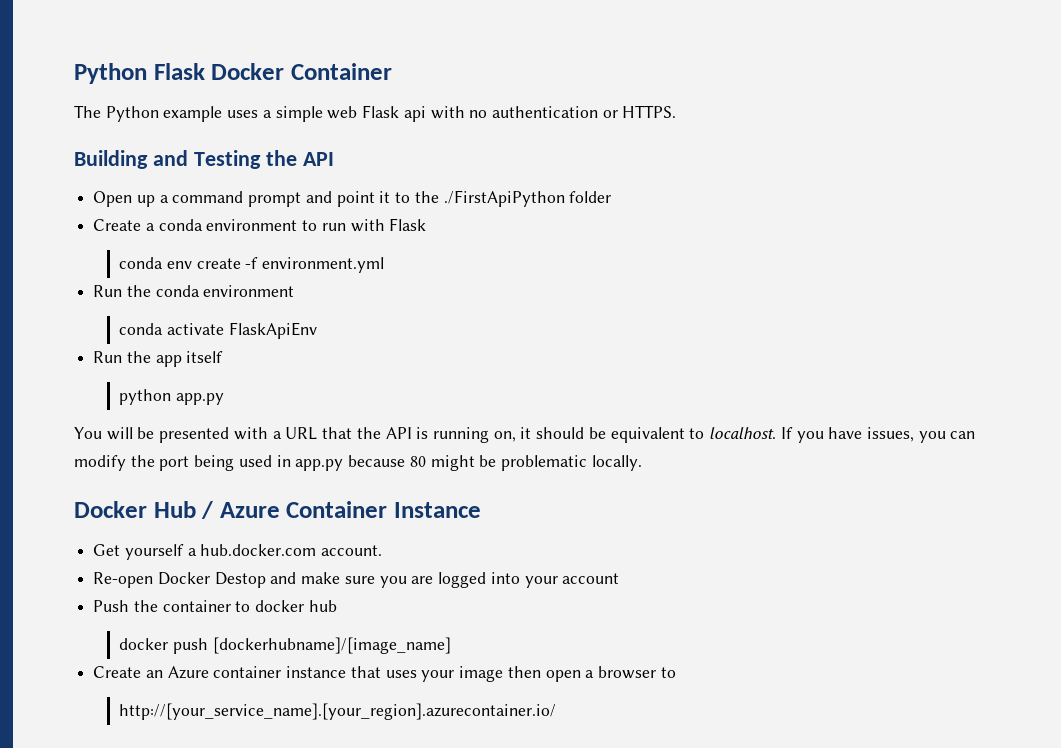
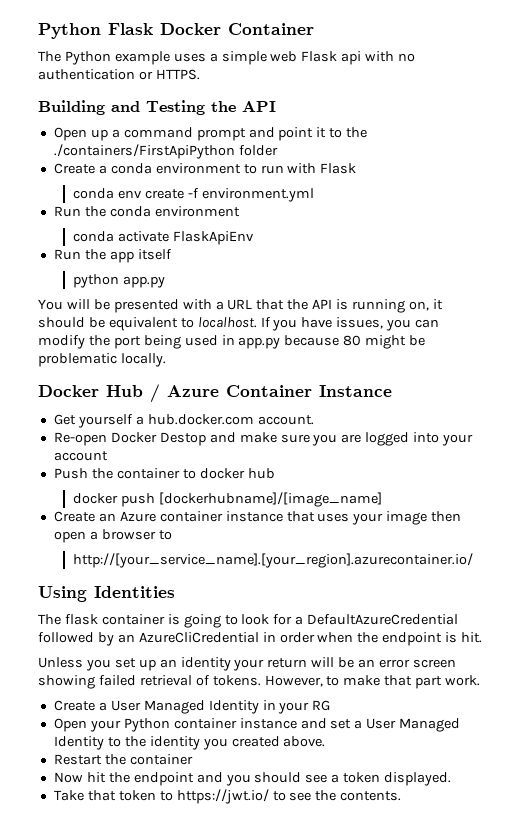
- Open up a command prompt and point it to the ./FirstApiPython folder
+ Open up a command prompt and point it to the ./containers/FirstApiPython folder
+ Using Identities
+ The flask container is going to look for a DefaultAzureCredential followed by an AzureCliCredential in order when the endpoint is hit.
+ Unless you set up an identity your return will be an error screen showing failed retrieval of tokens. However, to make that part work.
+ Create a User Managed Identity in your RG
+ Open your Python container instance and set a User Managed Identity to the identity you created above.
+ Restart the container
+ Now hit the endpoint and you should see a token displayed.
+ Take that token to https://jwt.io/ to see the contents.

